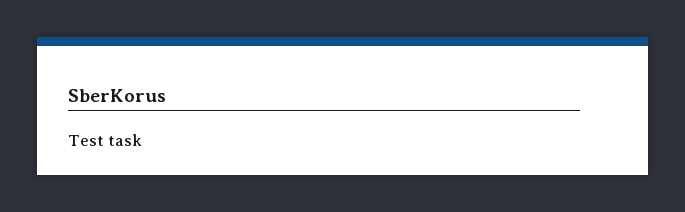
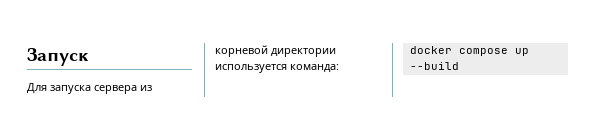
- SberKorus
- Test task
+ Запуск
+ Для запуска сервера из корневой директории используется команда:
+ docker compose up --build

